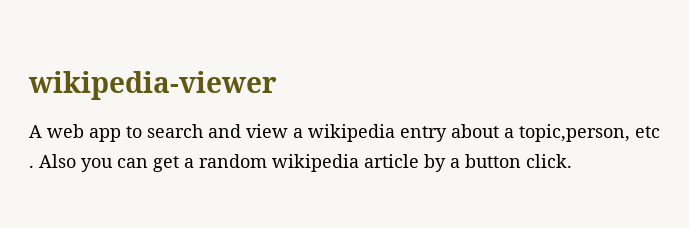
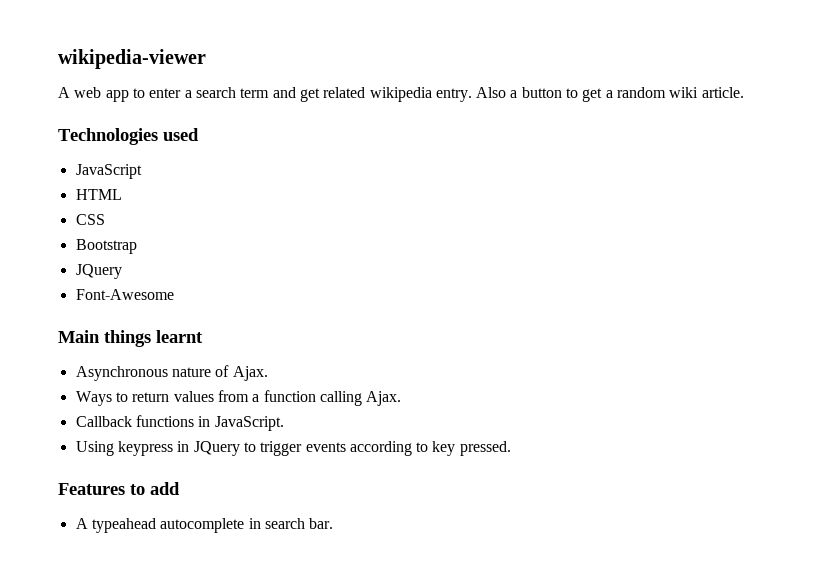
- A web app to search and view a wikipedia entry about a topic,person, etc . Also you can get a random wikipedia article by a button click.
+ A web app to enter a search term and get related wikipedia entry. Also a button to get a random wiki article.
+ Technologies used
+ JavaScript
+ HTML
+ CSS
+ Bootstrap
+ JQuery
+ Font-Awesome
+ Main things learnt
+ Asynchronous nature of Ajax.
+ Ways to return values from a function calling Ajax.
+ Callback functions in JavaScript.
+ Using keypress in JQuery to trigger events according to key pressed.
+ Features to add
+ A typeahead autocomplete in search bar.

